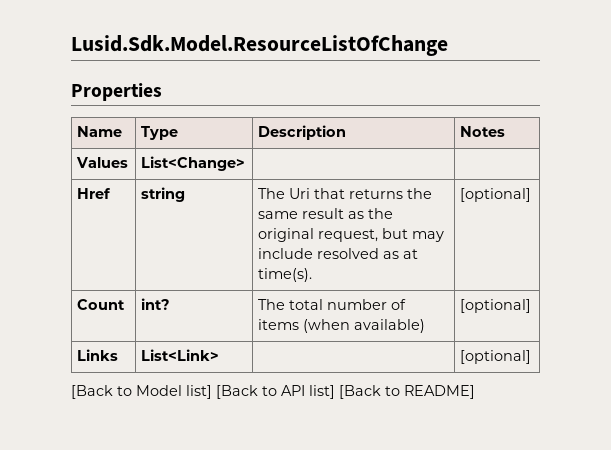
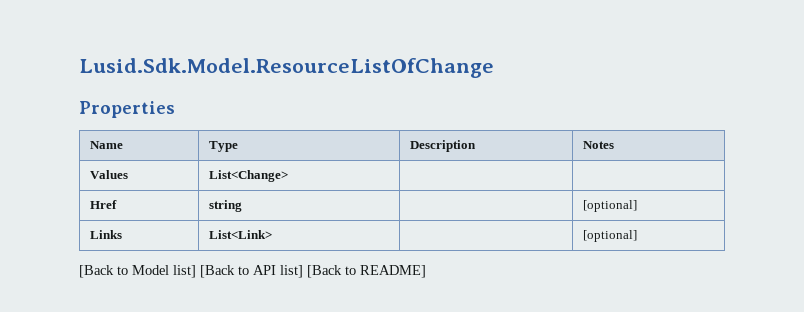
- Href | string | The Uri that returns the same result as the original request, but may include resolved as at time(s). | [optional]
- Count | int? | The total number of items (when available) | [optional]
+ Href | string | | [optional]

